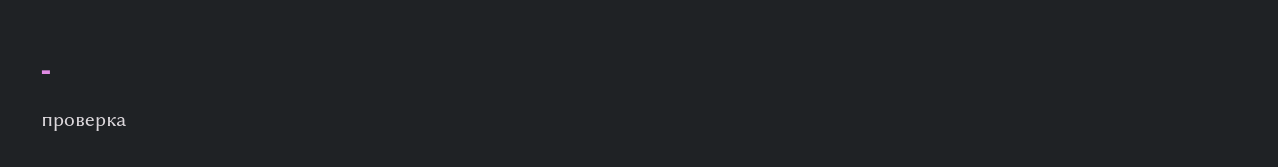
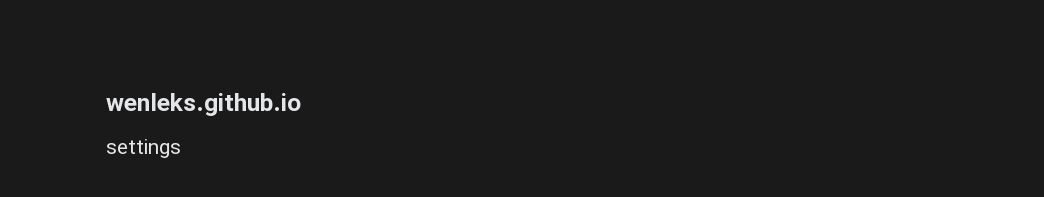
- -
- проверка
+ wenleks.github.io
+ settings

